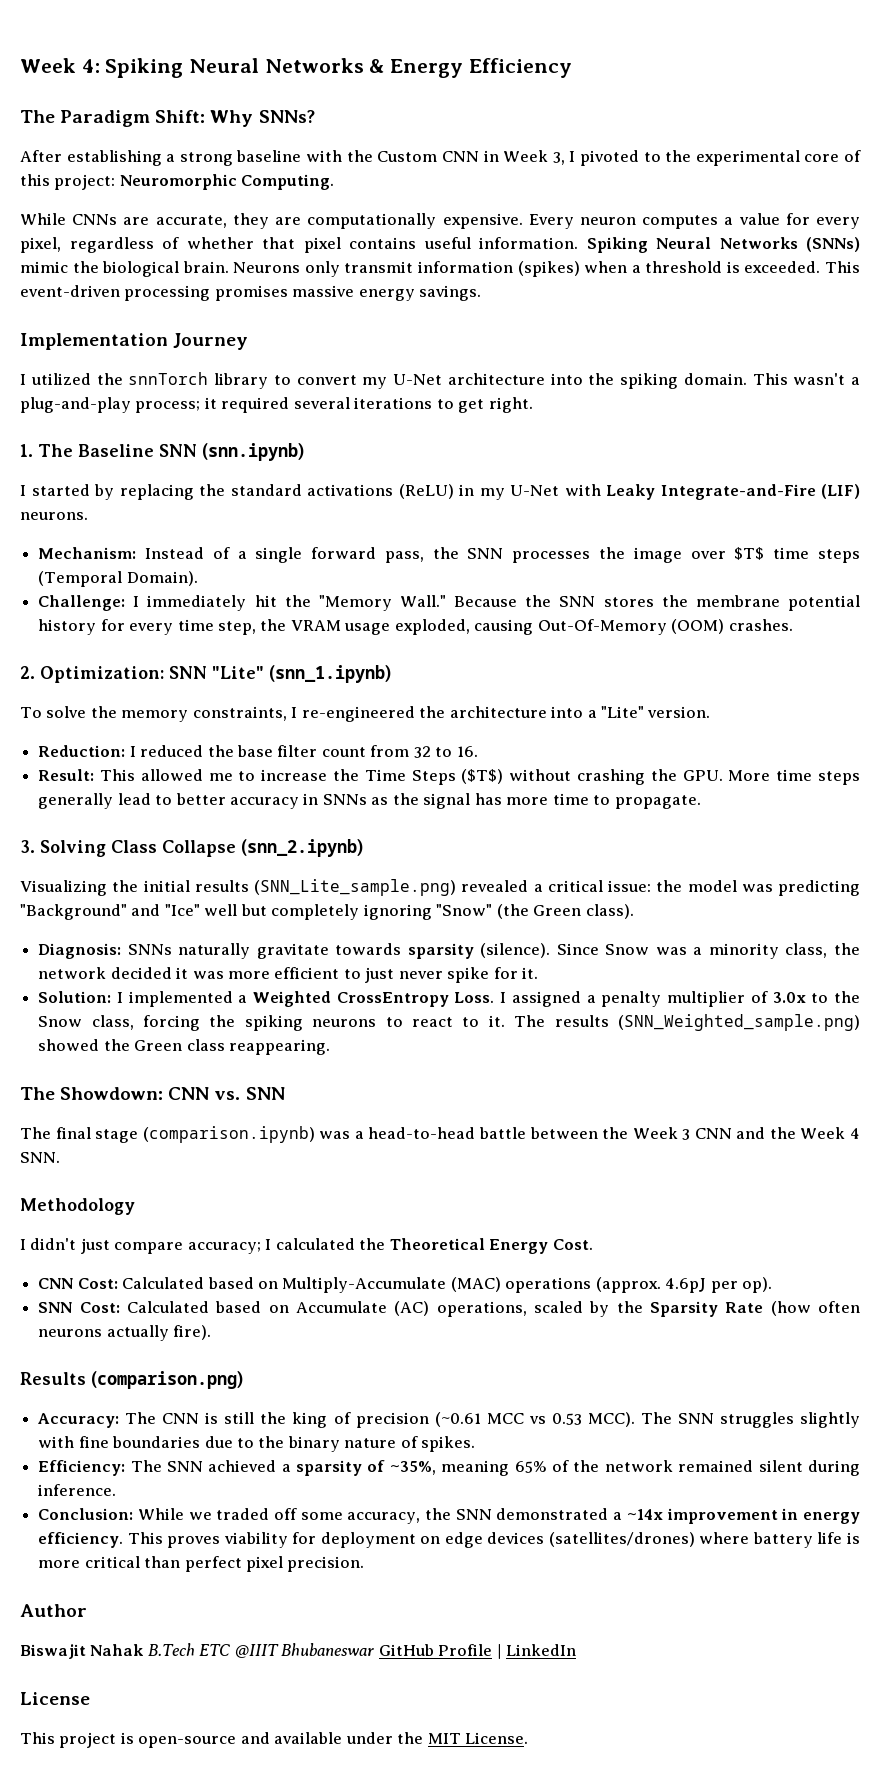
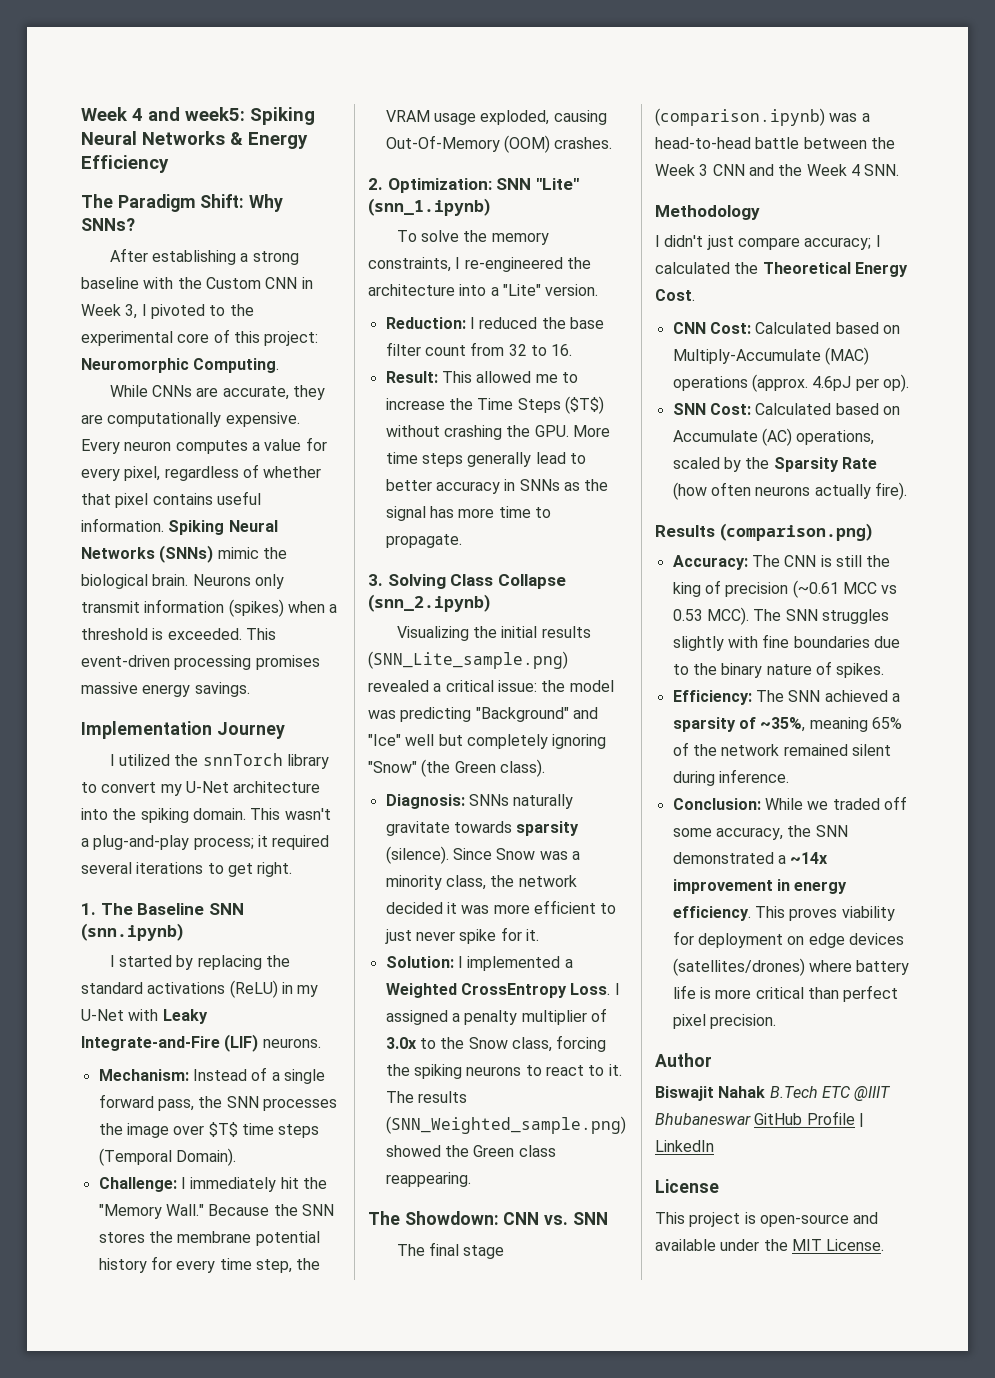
- Week 4: Spiking Neural Networks & Energy Efficiency
+ Week 4 and week5: Spiking Neural Networks & Energy Efficiency

